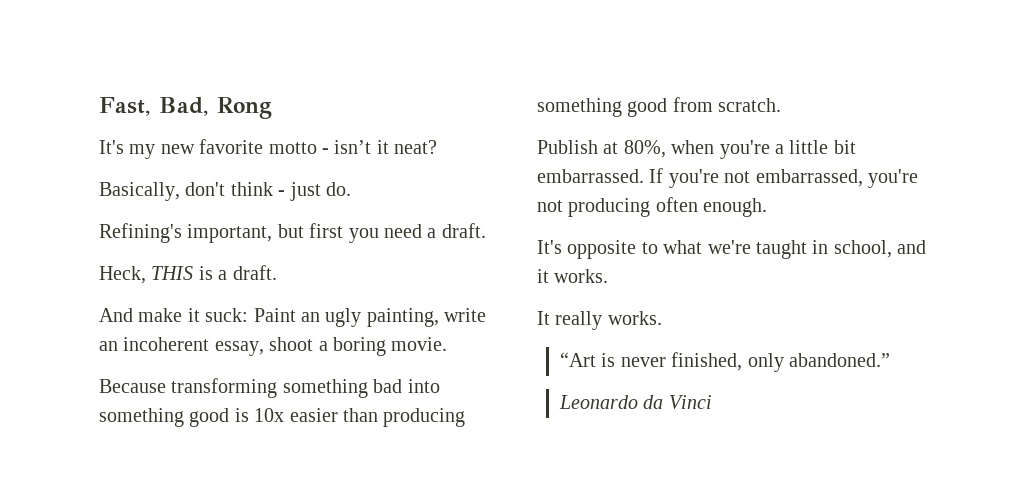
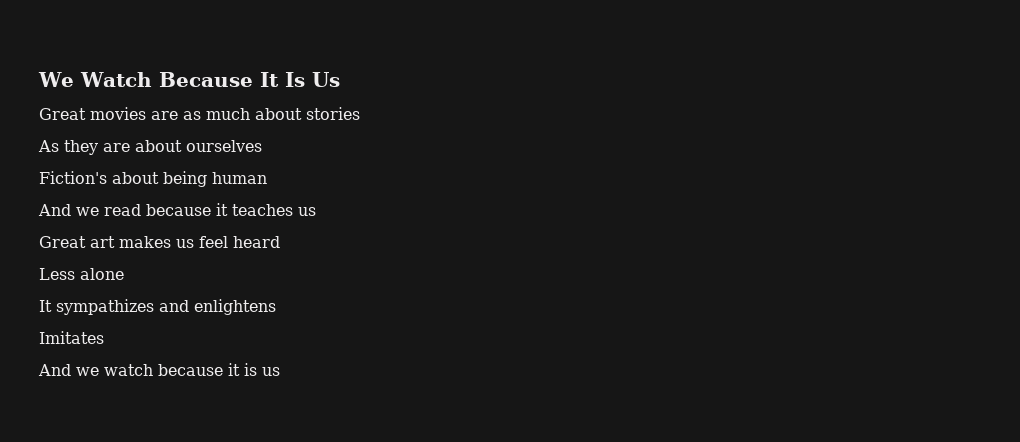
- Fast, Bad, Rong
- It's my new favorite motto - isn’t it neat?
- Basically, don't think - just do.
- Refining's important, but first you need a draft.
- Heck, THIS is a draft.
- And make it suck: Paint an ugly painting, write an incoherent essay, shoot a boring movie.
- Because transforming something bad into something good is 10x easier than producing something good from scratch.
- Publish at 80%, when you're a little bit embarrassed. If you're not embarrassed, you're not producing often enough.
- It's opposite to what we're taught in school, and it works.
- It really works.
- “Art is never finished, only abandoned.”
- Leonardo da Vinci
+ We Watch Because It Is Us
+ Great movies are as much about stories
+ As they are about ourselves
+ Fiction's about being human
+ And we read because it teaches us
+ Great art makes us feel heard
+ Less alone
+ It sympathizes and enlightens
+ Imitates
+ And we watch because it is us

